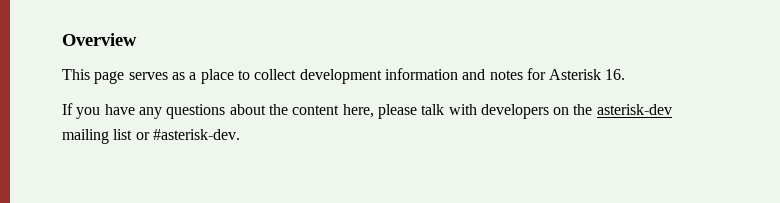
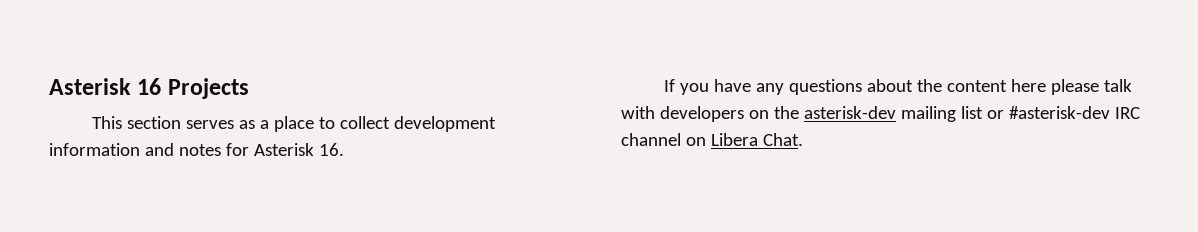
- Overview
+ Asterisk 16 Projects
- This page serves as a place to collect development information and notes for Asterisk 16.
+ This section serves as a place to collect development information and notes for Asterisk 16.
- If you have any questions about the content here, please talk with developers on the asterisk-dev mailing list or #asterisk-dev.
+ If you have any questions about the content here please talk with developers on the asterisk-dev mailing list or #asterisk-dev IRC channel on Libera Chat.

